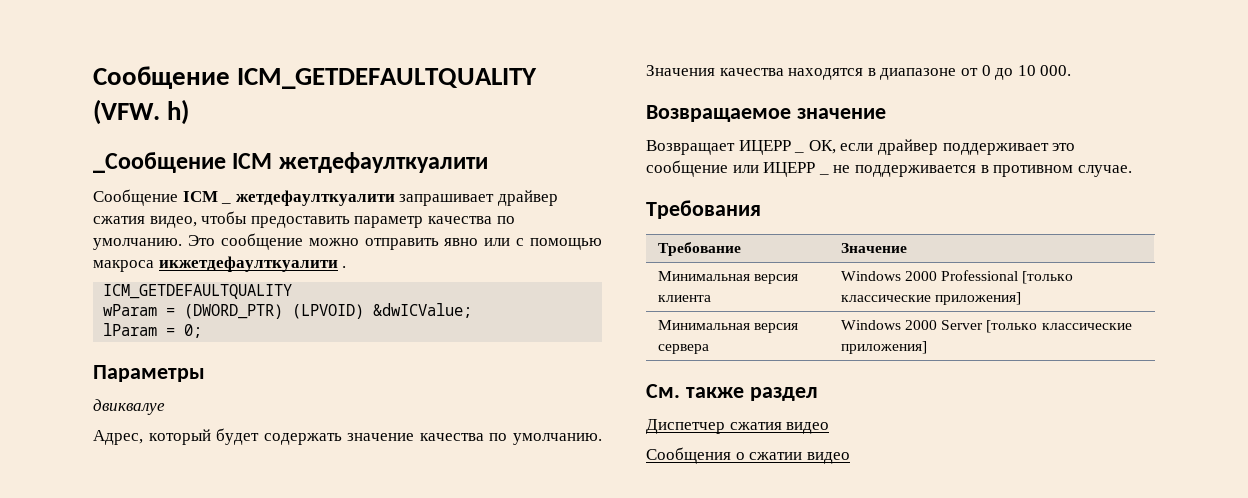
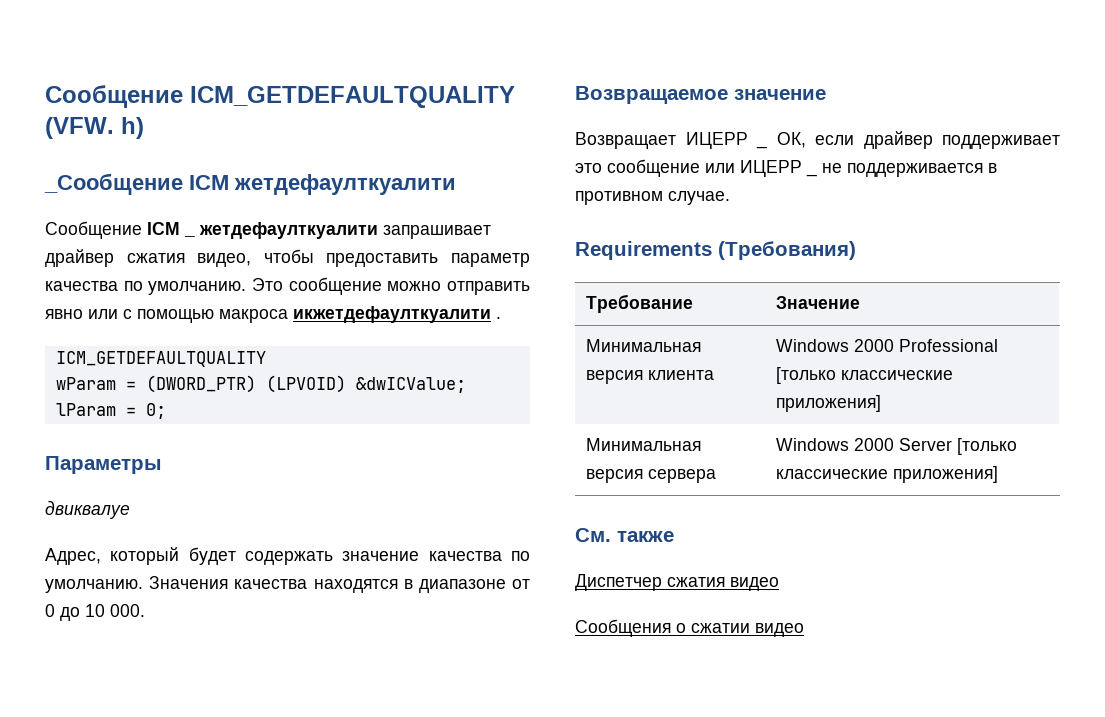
- Требования
+ Requirements (Требования)
- См. также раздел
+ См. также

